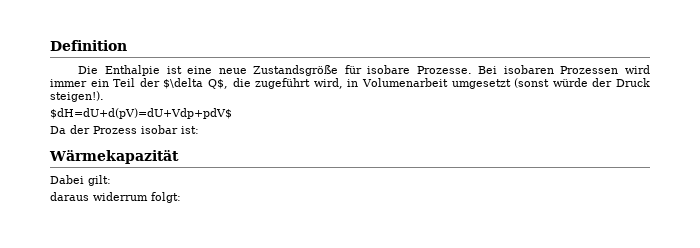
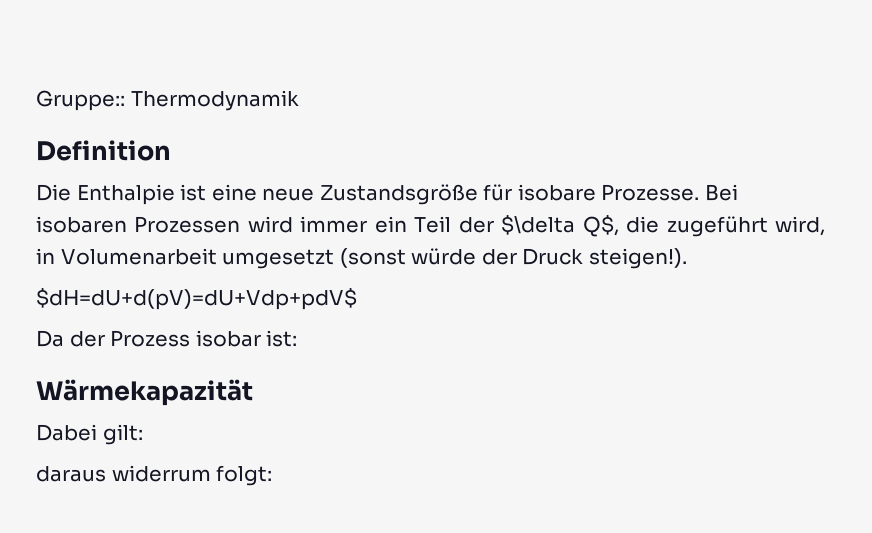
+ Gruppe:: Thermodynamik

